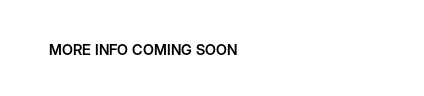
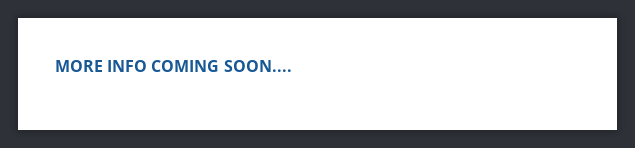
- MORE INFO COMING SOON
+ MORE INFO COMING SOON....

